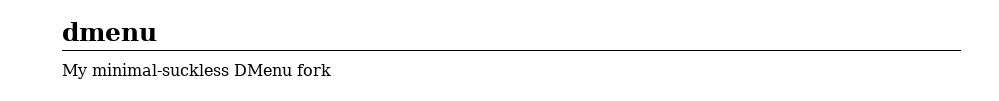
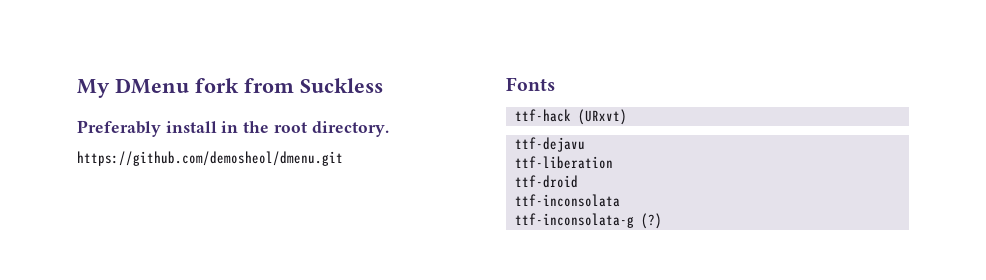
- dmenu
- My minimal-suckless DMenu fork
+ My DMenu fork from Suckless
+ Preferably install in the root directory.
+ https://github.com/demosheol/dmenu.git
+ Fonts
+ ttf-hack (URxvt)
+ ttf-dejavu
+ ttf-liberation
+ ttf-droid
+ ttf-inconsolata
+ ttf-inconsolata-g (?)

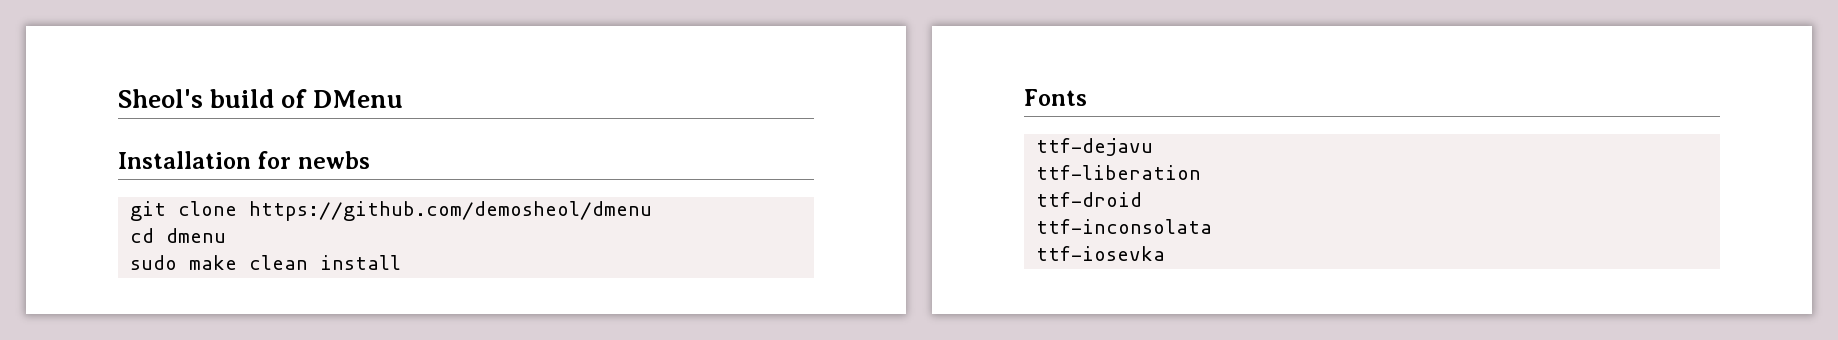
- My DMenu fork from Suckless
- Preferably install in the root directory.
- https://github.com/demosheol/dmenu.git
+ Sheol's build of DMenu
+ Installation for newbs
+ git clone https://github.com/demosheol/dmenu
+ cd dmenu
+ sudo make clean install
- ttf-hack (URxvt)
- ttf-inconsolata-g (?)
+ ttf-iosevka

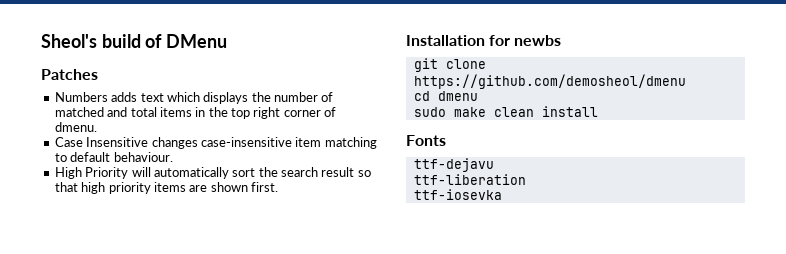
+ Patches
+ Numbers adds text which displays the number of matched and total items in the top right corner of dmenu.
+ Case Insensitive changes case-insensitive item matching to default behaviour.
+ High Priority will automatically sort the search result so that high priority items are shown first.
- ttf-droid
- ttf-inconsolata

